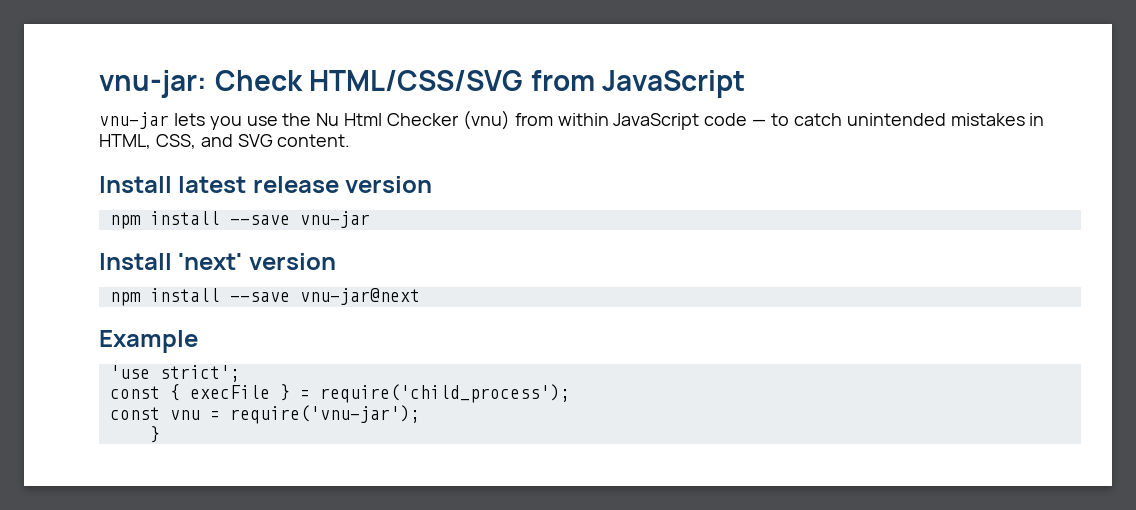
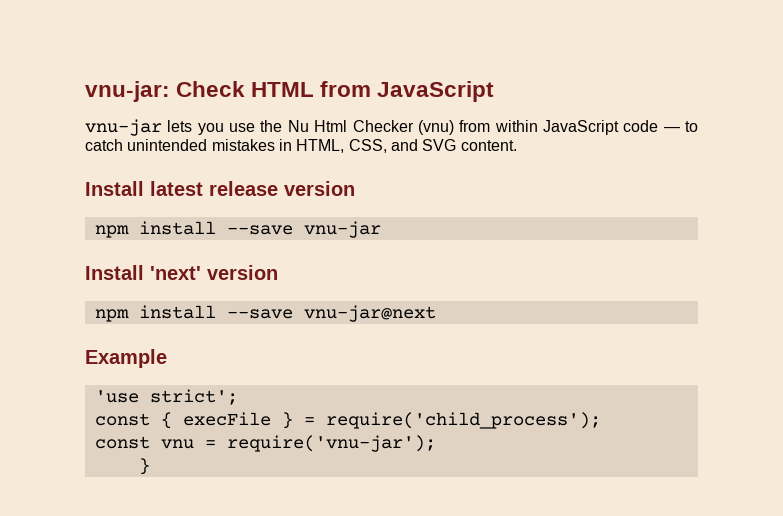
- vnu-jar: Check HTML/CSS/SVG from JavaScript
+ vnu-jar: Check HTML from JavaScript

